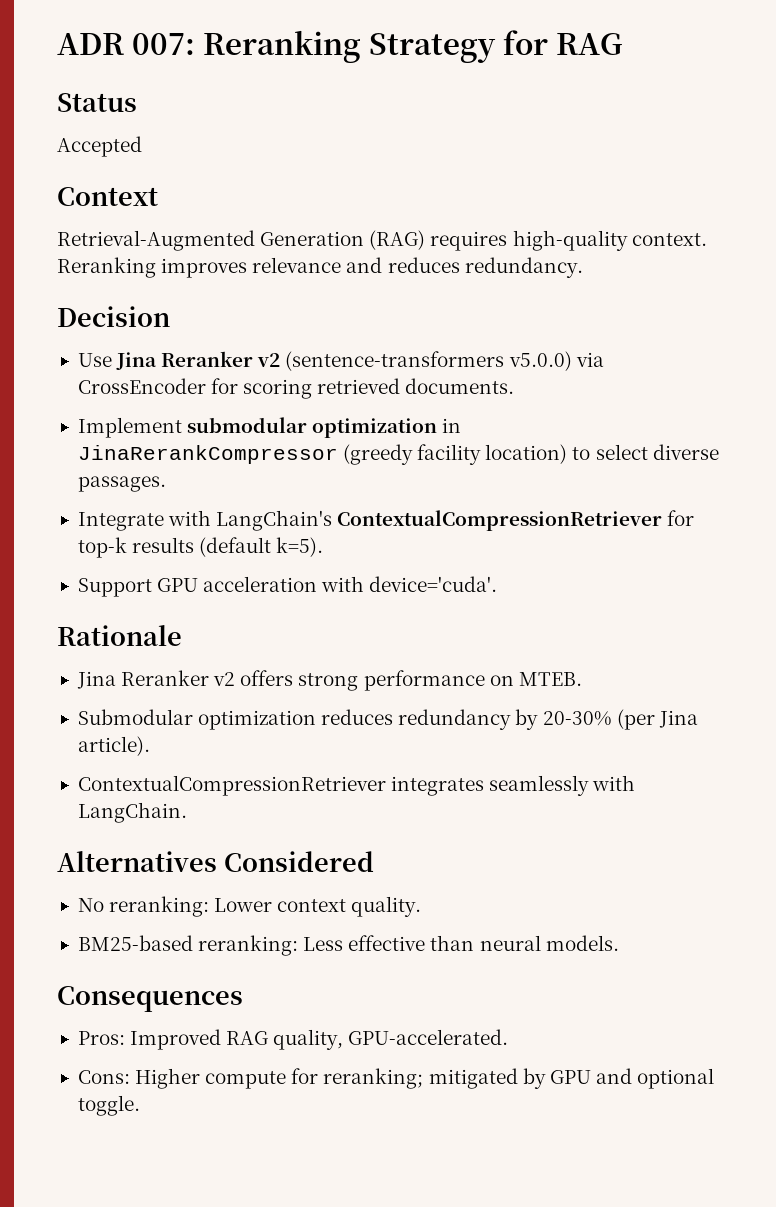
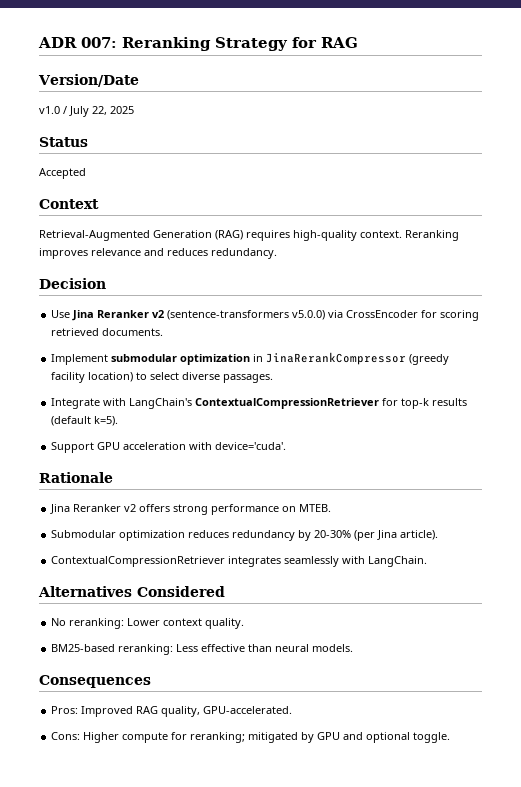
+ Version/Date
+ v1.0 / July 22, 2025

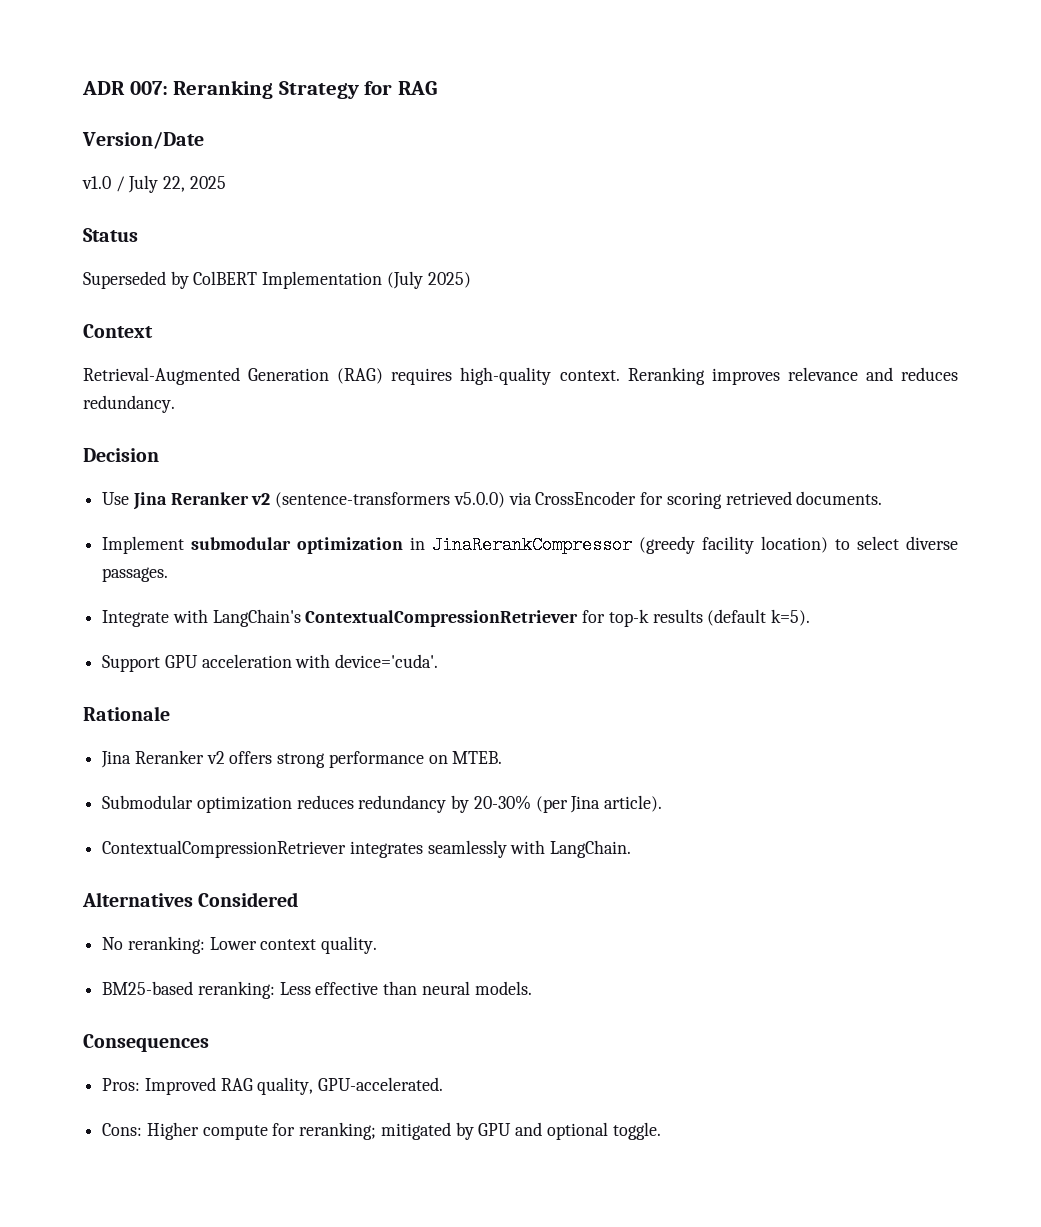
- Accepted
+ Superseded by ColBERT Implementation (July 2025)

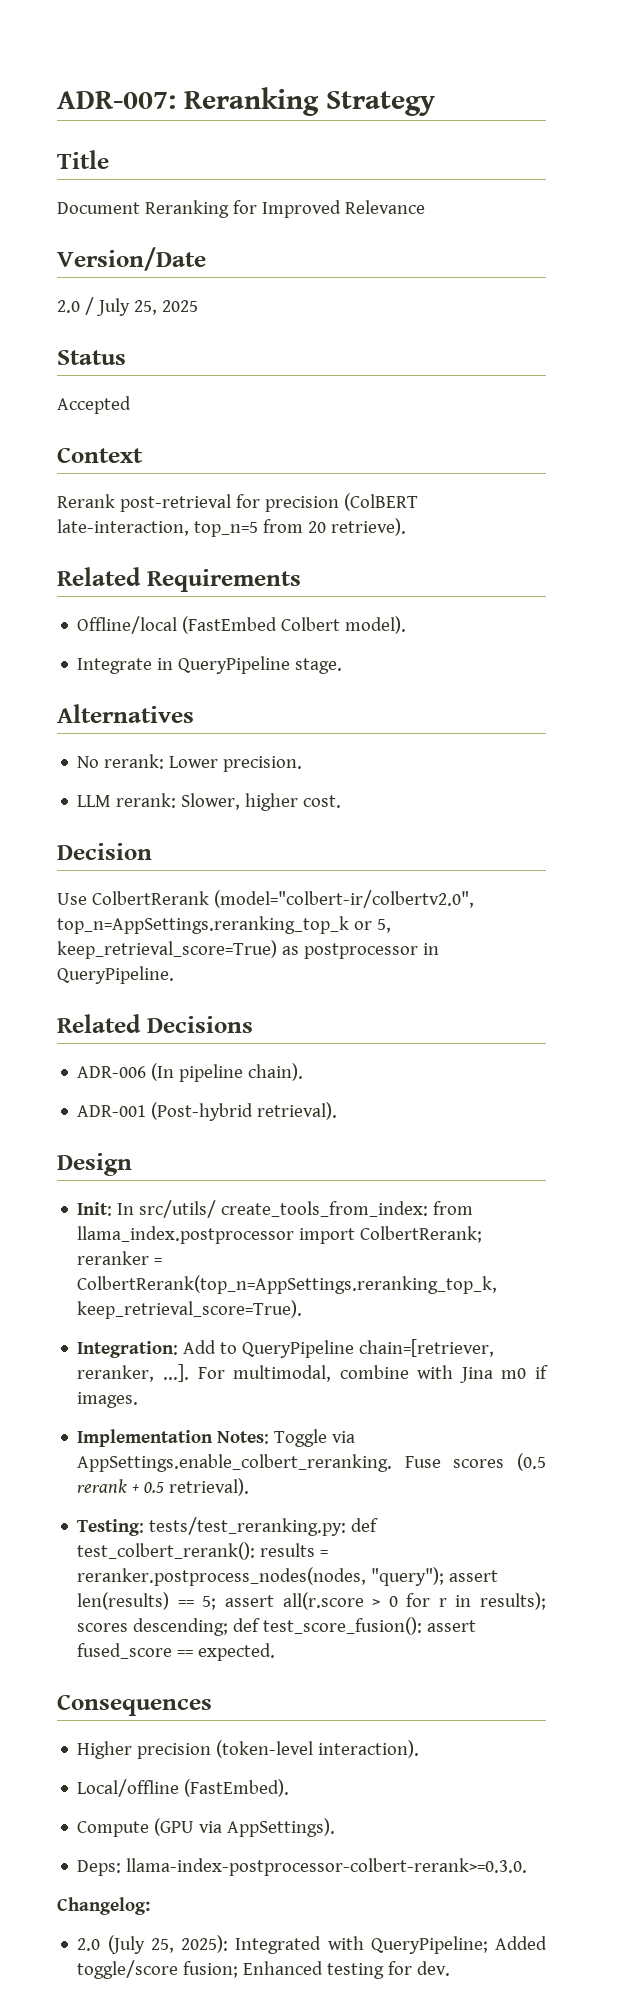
- ADR 007: Reranking Strategy for RAG
+ ADR-007: Reranking Strategy
+ Title
+ Document Reranking for Improved Relevance
- v1.0 / July 22, 2025
+ 2.0 / July 25, 2025
- Superseded by ColBERT Implementation (July 2025)
+ Accepted
  Context
- Retrieval-Augmented Generation (RAG) requires high-quality context. Reranking improves relevance and reduces redundancy.
+ Rerank post-retrieval for precision (ColBERT late-interaction, top_n=5 from 20 retrieve).
+ Related Requirements
+ Offline/local (FastEmbed Colbert model).
+ Integrate in QueryPipeline stage.
+ Alternatives
+ No rerank: Lower precision.
+ LLM rerank: Slower, higher cost.
  Decision
- Use Jina Reranker v2 (sentence-transformers v5.0.0) via CrossEncoder for scoring retrieved documents.
- Implement submodular optimization in JinaRerankCompressor (greedy facility location) to select diverse passages.
- Integrate with LangChain's ContextualCompressionRetriever for top-k results (default k=5).
- Support GPU acceleration with device='cuda'.
- Rationale
- Jina Reranker v2 offers strong performance on MTEB.
- Submodular optimization reduces redundancy by 20-30% (per Jina article).
- ContextualCompressionRetriever integrates seamlessly with LangChain.
- Alternatives Considered
- No reranking: Lower context quality.
- BM25-based reranking: Less effective than neural models.
+ Use ColbertRerank (model="colbert-ir/colbertv2.0", top_n=AppSettings.reranking_top_k or 5, keep_retrieval_score=True) as postprocessor in QueryPipeline.
+ Related Decisions
+ ADR-006 (In pipeline chain).
+ ADR-001 (Post-hybrid retrieval).
+ Design
+ Init: In src/utils/ create_tools_from_index: from llama_index.postprocessor import ColbertRerank; reranker = ColbertRerank(top_n=AppSettings.reranking_top_k, keep_retrieval_score=True).
+ Integration: Add to QueryPipeline chain=[retriever, reranker, ...]. For multimodal, combine with Jina m0 if images.
+ Implementation Notes: Toggle via AppSettings.enable_colbert_reranking. Fuse scores (0.5 rerank + 0.5 retrieval).
+ Testing: tests/test_reranking.py: def test_colbert_rerank(): results = reranker.postprocess_nodes(nodes, "query"); assert len(results) == 5; assert all(r.score > 0 for r in results); scores descending; def test_score_fusion(): assert fused_score == expected.
  Consequences
- Pros: Improved RAG quality, GPU-accelerated.
- Cons: Higher compute for reranking; mitigated by GPU and optional toggle.
+ Higher precision (token-level interaction).
+ Local/offline (FastEmbed).
+ Compute (GPU via AppSettings).
+ Deps: llama-index-postprocessor-colbert-rerank>=0.3.0.
+ Changelog:
+ 2.0 (July 25, 2025): Integrated with QueryPipeline; Added toggle/score fusion; Enhanced testing for dev.

